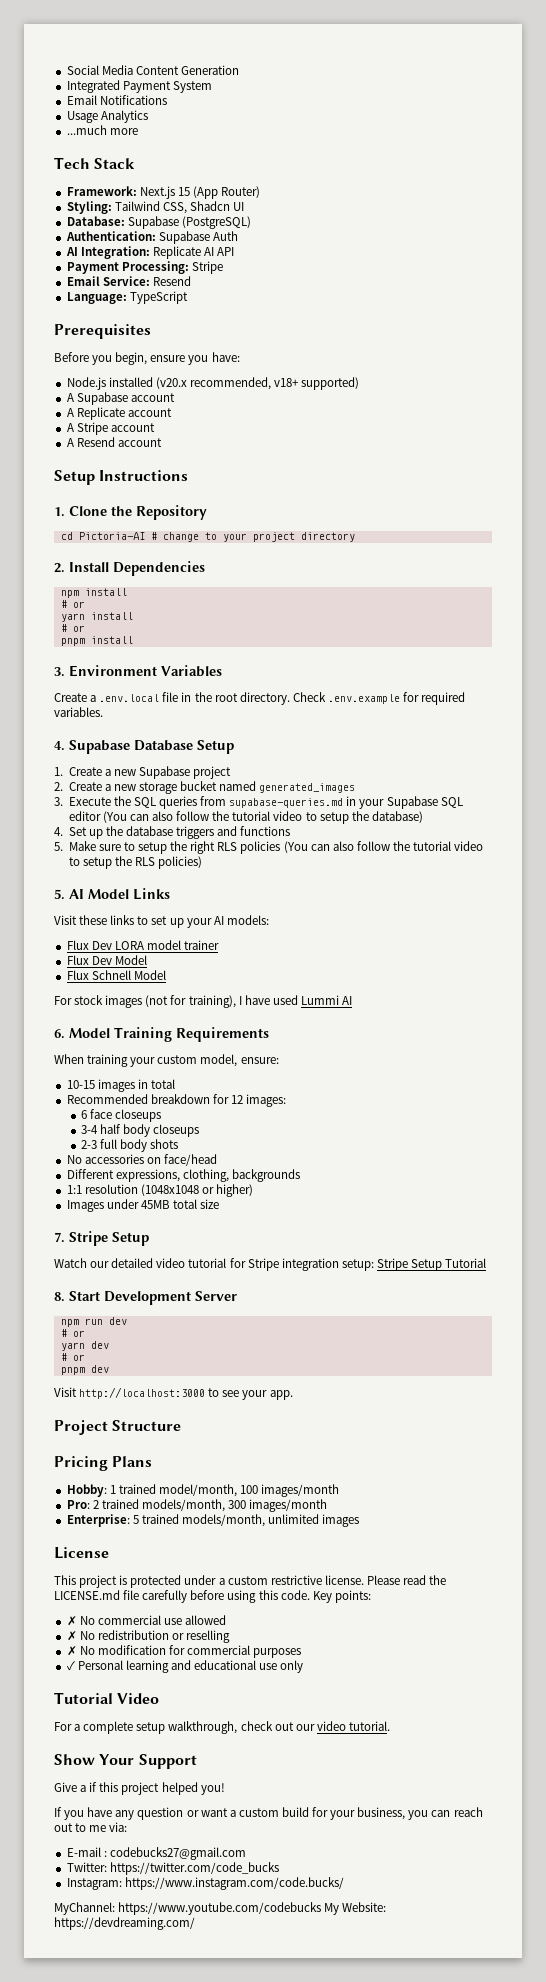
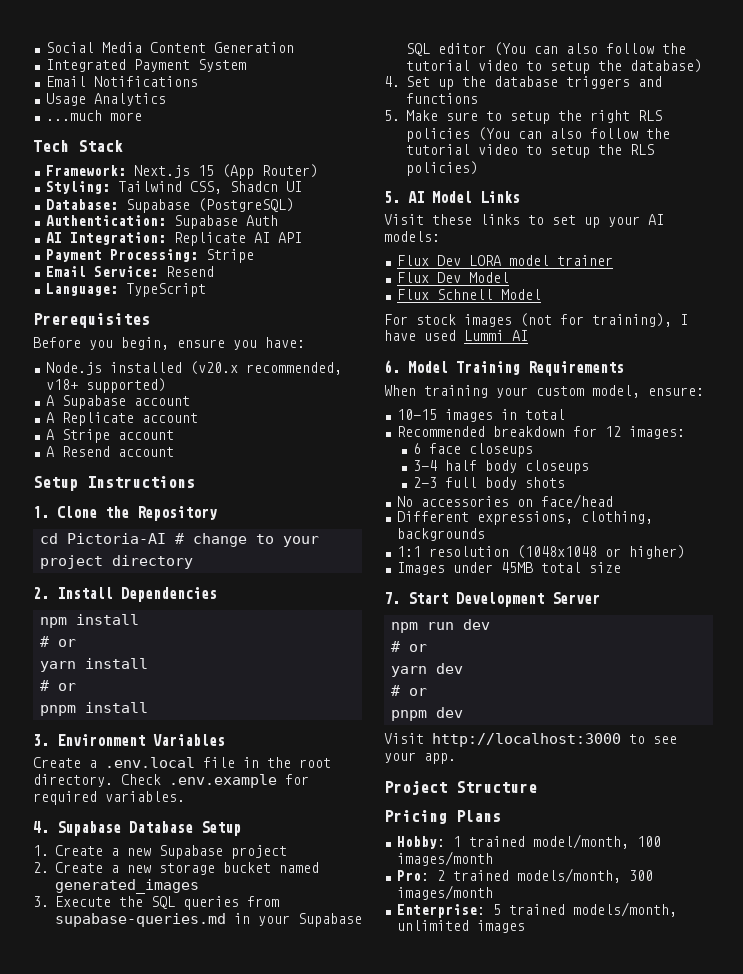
- 7. Stripe Setup
- Watch our detailed video tutorial for Stripe integration setup: Stripe Setup Tutorial
- 8. Start Development Server
+ 7. Start Development Server
- License
- This project is protected under a custom restrictive license. Please read the LICENSE.md file carefully before using this code. Key points:
- ✗ No commercial use allowed
- ✗ No redistribution or reselling
- ✗ No modification for commercial purposes
- ✓ Personal learning and educational use only
- Tutorial Video
- For a complete setup walkthrough, check out our video tutorial.
- Show Your Support
- Give a if this project helped you!
- If you have any question or want a custom build for your business, you can reach out to me via:
- E-mail : codebucks27@gmail.com
- Twitter: https://twitter.com/code_bucks
- Instagram: https://www.instagram.com/code.bucks/
- MyChannel: https://www.youtube.com/codebucks My Website: https://devdreaming.com/

